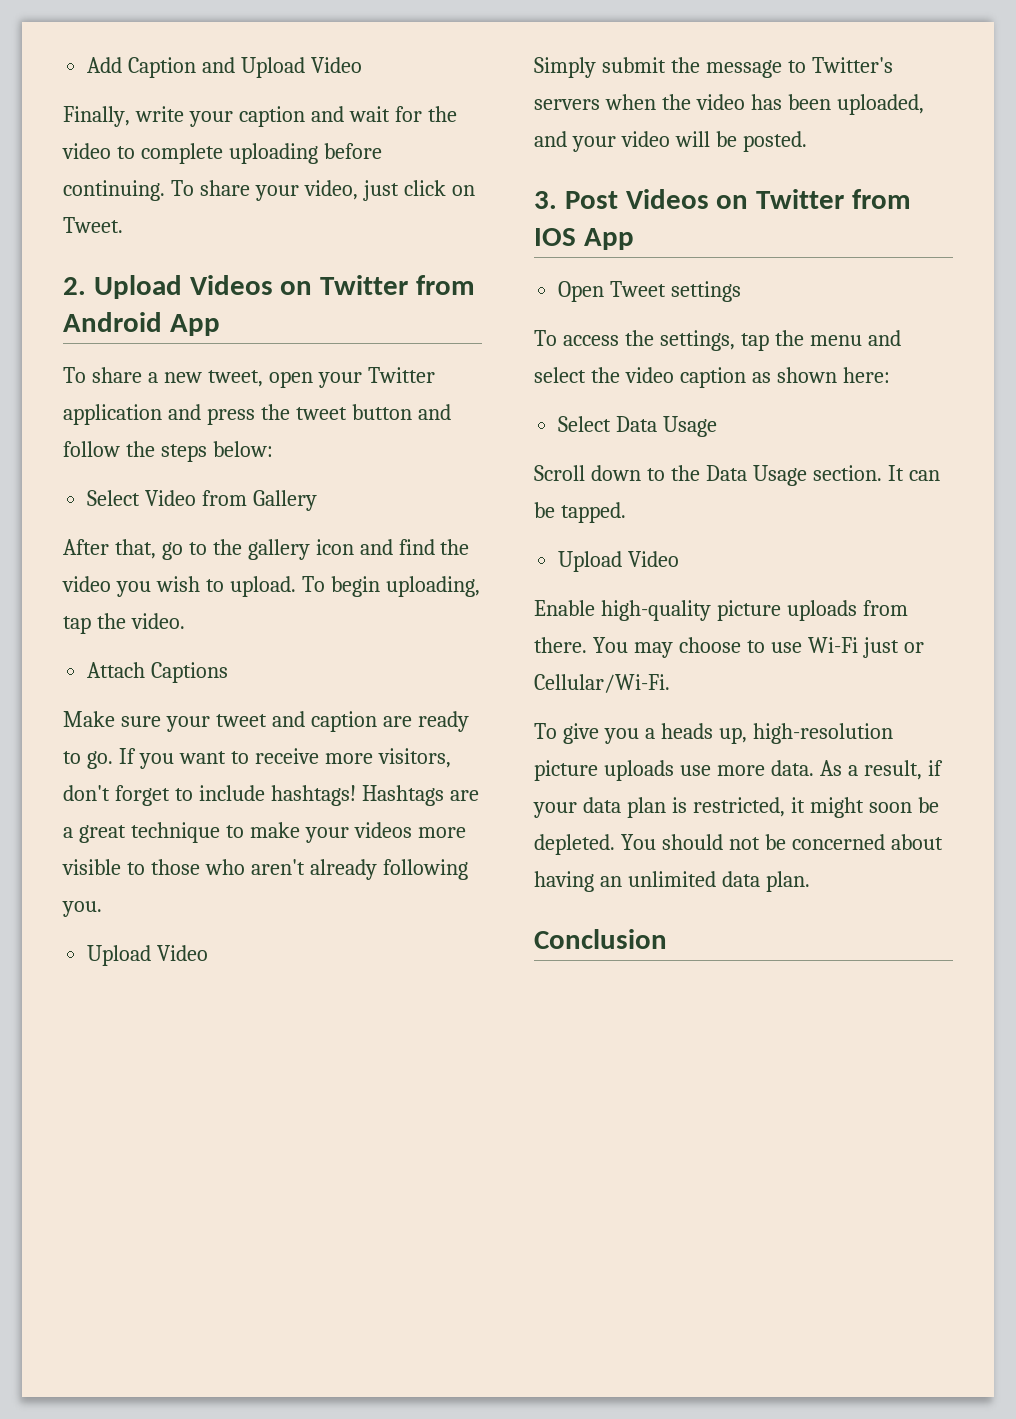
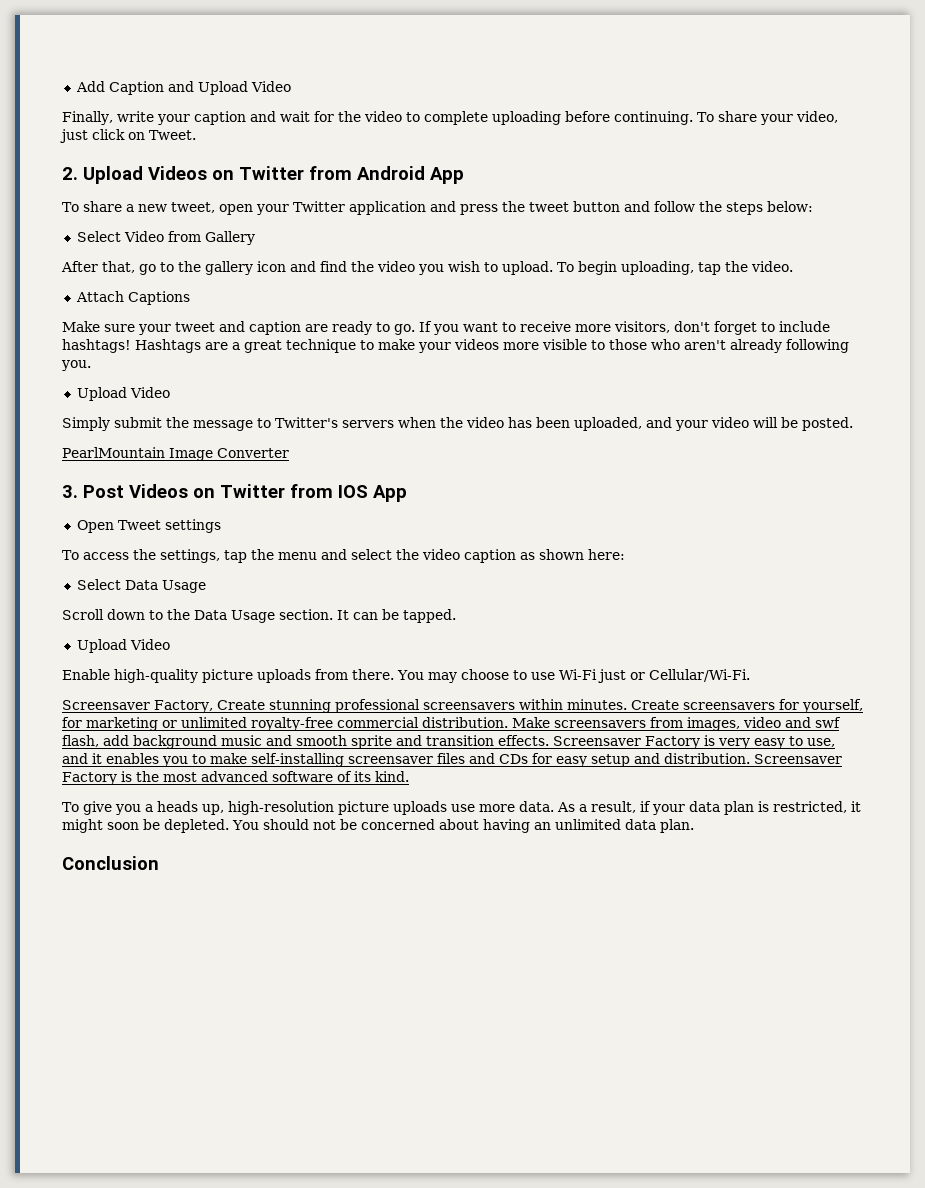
+ PearlMountain Image Converter
+ Screensaver Factory, Create stunning professional screensavers within minutes. Create screensavers for yourself, for marketing or unlimited royalty-free commercial distribution. Make screensavers from images, video and swf flash, add background music and smooth sprite and transition effects. Screensaver Factory is very easy to use, and it enables you to make self-installing screensaver files and CDs for easy setup and distribution. Screensaver Factory is the most advanced software of its kind.

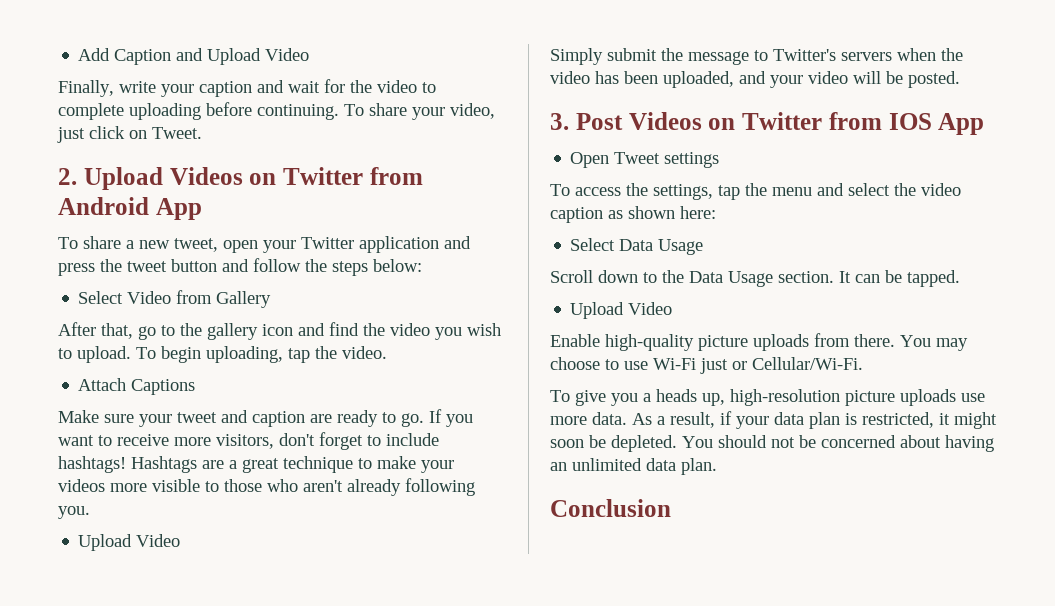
- PearlMountain Image Converter
- Screensaver Factory, Create stunning professional screensavers within minutes. Create screensavers for yourself, for marketing or unlimited royalty-free commercial distribution. Make screensavers from images, video and swf flash, add background music and smooth sprite and transition effects. Screensaver Factory is very easy to use, and it enables you to make self-installing screensaver files and CDs for easy setup and distribution. Screensaver Factory is the most advanced software of its kind.

